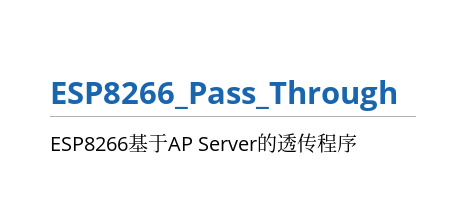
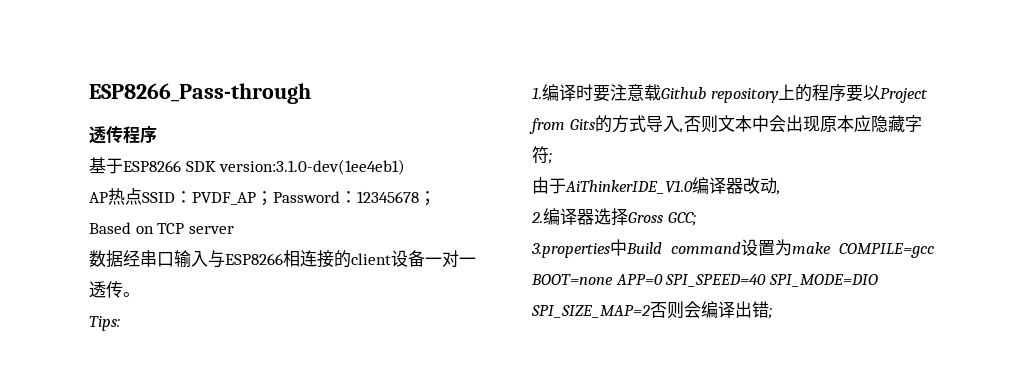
- ESP8266_Pass_Through
- ESP8266基于AP Server的透传程序
+ ESP8266_Pass-through
+ 透传程序
+ 基于ESP8266 SDK version:3.1.0-dev(1ee4eb1)
+ AP热点SSID：PVDF_AP；Password：12345678；
+ Based on TCP server
+ 数据经串口输入与ESP8266相连接的client设备一对一透传。
+ Tips:
+ 1.编译时要注意载Github repository上的程序要以Project from Gits的方式导入,否则文本中会出现原本应隐藏字符;
+ 由于AiThinkerIDE_V1.0编译器改动,
+ 2.编译器选择Gross GCC;
+ 3.properties中Build command设置为make COMPILE=gcc BOOT=none APP=0 SPI_SPEED=40 SPI_MODE=DIO SPI_SIZE_MAP=2否则会编译出错;

